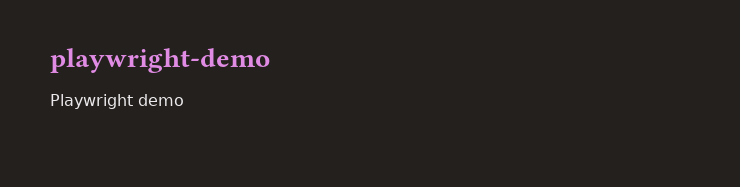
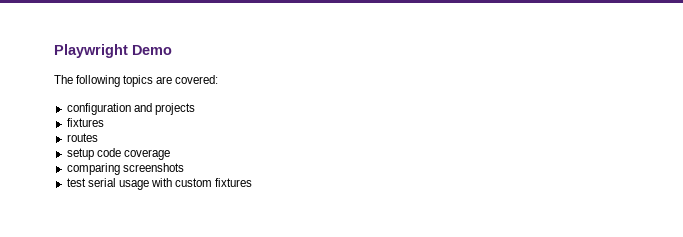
- playwright-demo
- Playwright demo
+ Playwright Demo
+ The following topics are covered:
+ configuration and projects
+ fixtures
+ routes
+ setup code coverage
+ comparing screenshots
+ test serial usage with custom fixtures

